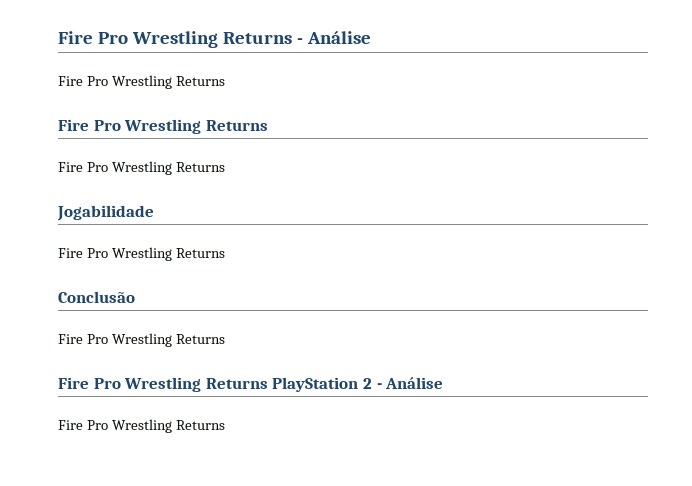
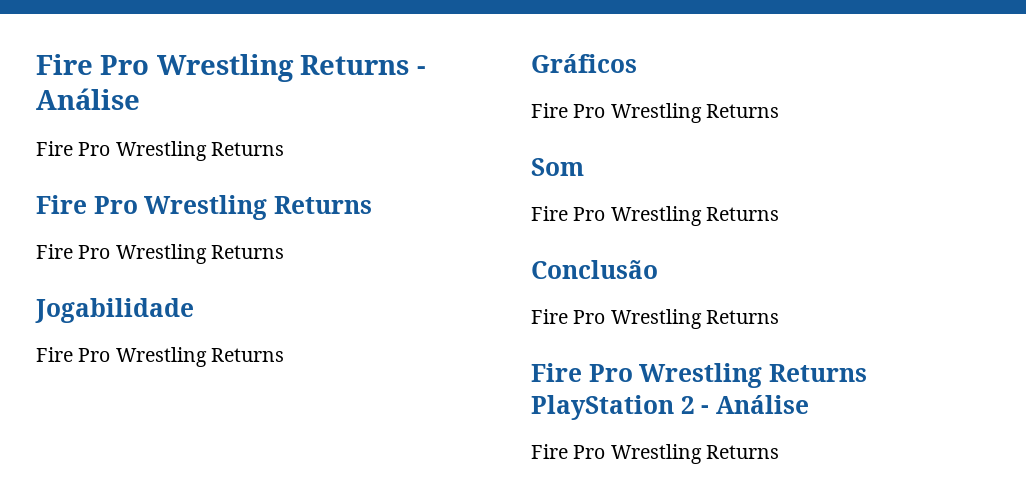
+ Gráficos
+ Fire Pro Wrestling Returns
+ Som
+ Fire Pro Wrestling Returns

